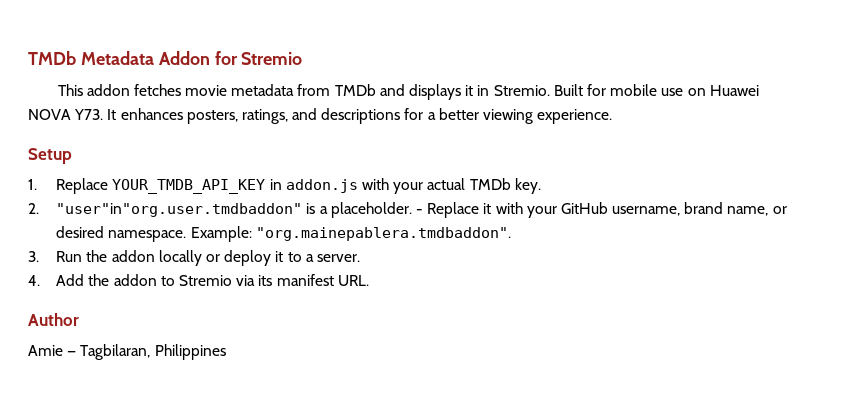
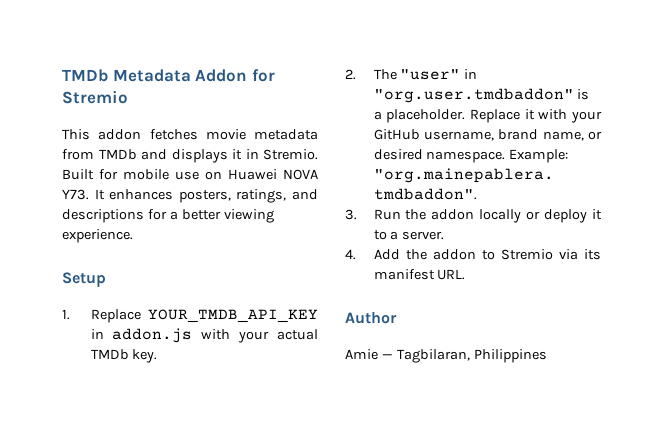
- 2. "user"in"org.user.tmdbaddon" is a placeholder.
+ 2. The "user" in "org.user.tmdbaddon" is a placeholder.
- - Replace it with your GitHub username, brand name, or desired namespace.
+ Replace it with your GitHub username, brand name, or desired namespace.

